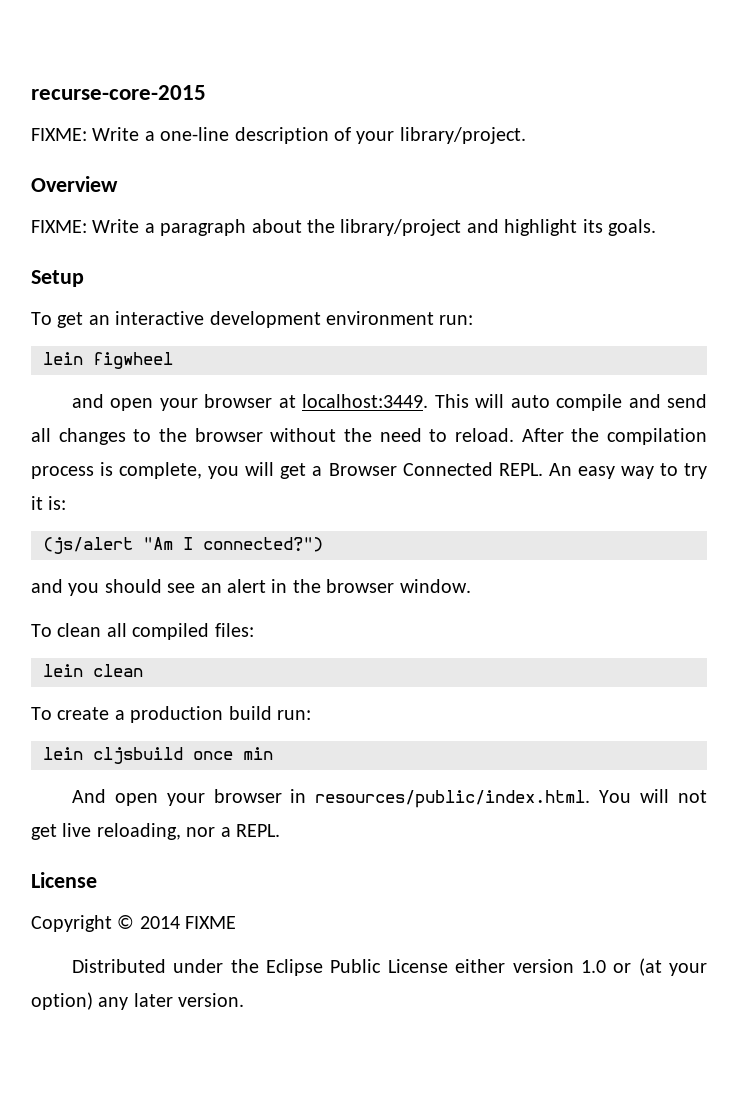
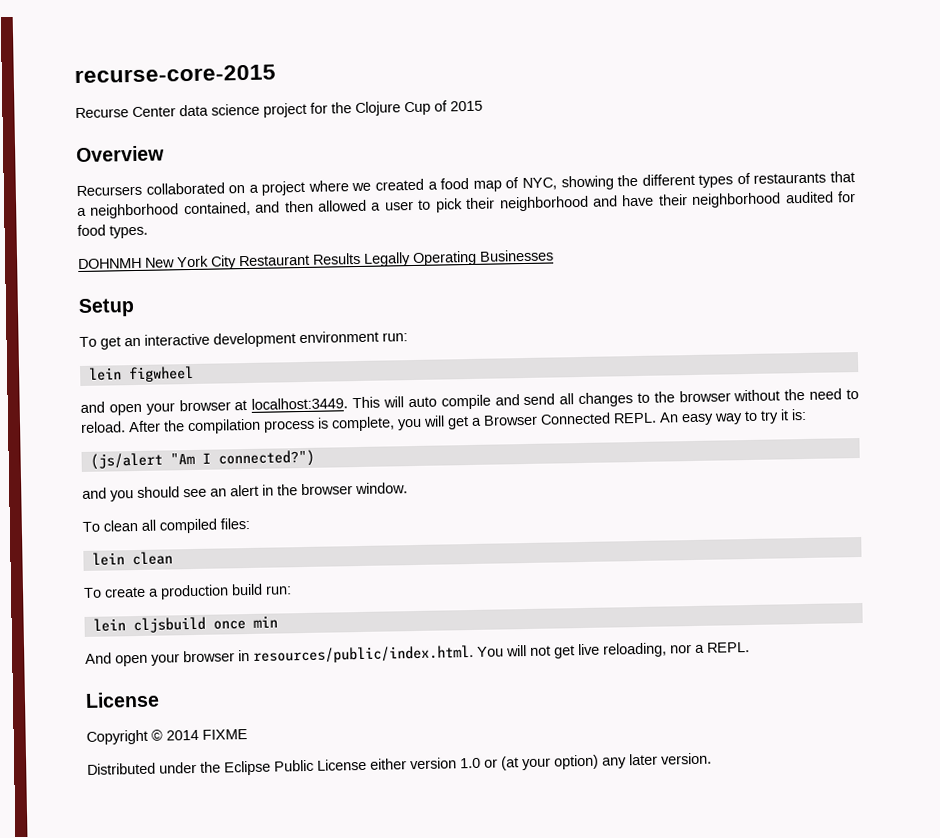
- FIXME: Write a one-line description of your library/project.
+ Recurse Center data science project for the Clojure Cup of 2015
  Overview
- FIXME: Write a paragraph about the library/project and highlight its goals.
+ Recursers collaborated on a project where we created a food map of NYC, showing the different types of restaurants that a neighborhood contained, and then allowed a user to pick their neighborhood and have their neighborhood audited for food types.
+ DOHNMH New York City Restaurant Results Legally Operating Businesses

